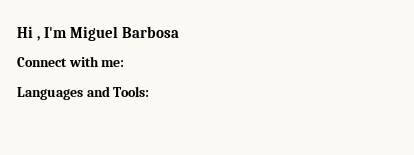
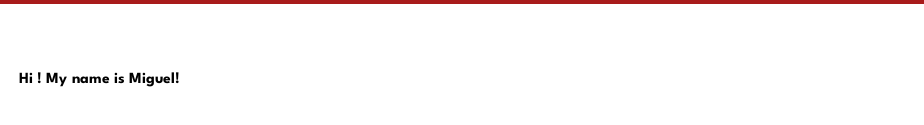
- Hi , I'm Miguel Barbosa
- Connect with me:
- Languages and Tools:
+ Hi ! My name is Miguel!

